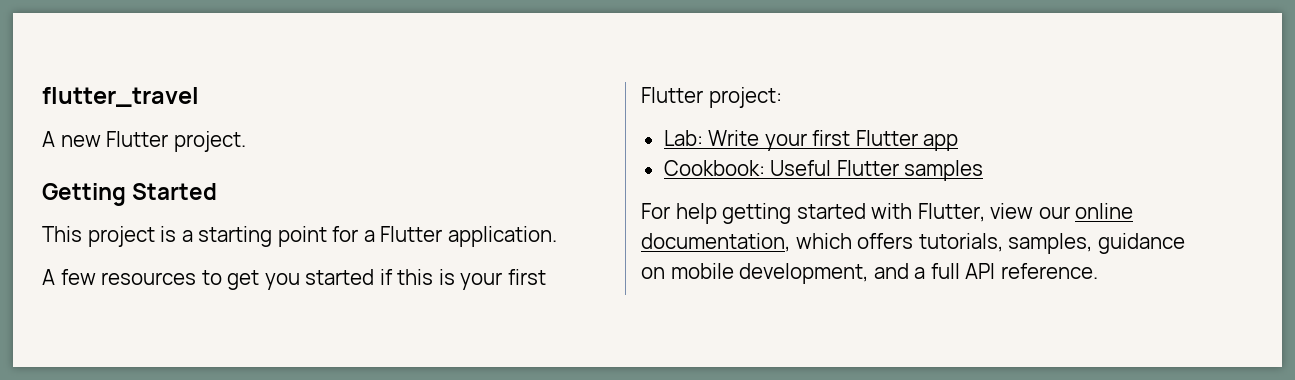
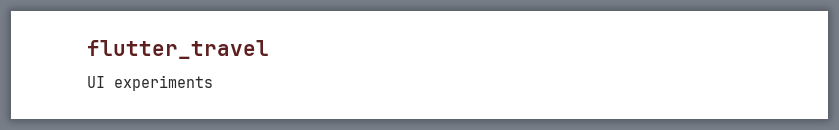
- A new Flutter project.
- Getting Started
- This project is a starting point for a Flutter application.
- A few resources to get you started if this is your first Flutter project:
- Lab: Write your first Flutter app
- Cookbook: Useful Flutter samples
- For help getting started with Flutter, view our online documentation, which offers tutorials, samples, guidance on mobile development, and a full API reference.
+ UI experiments

